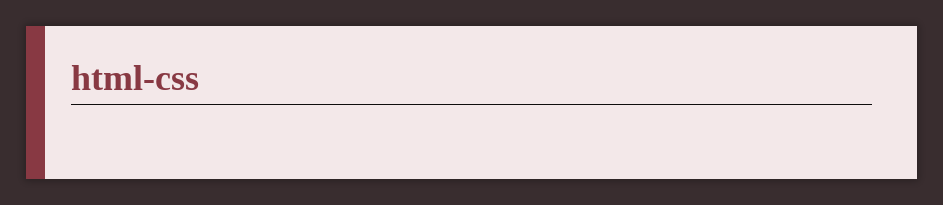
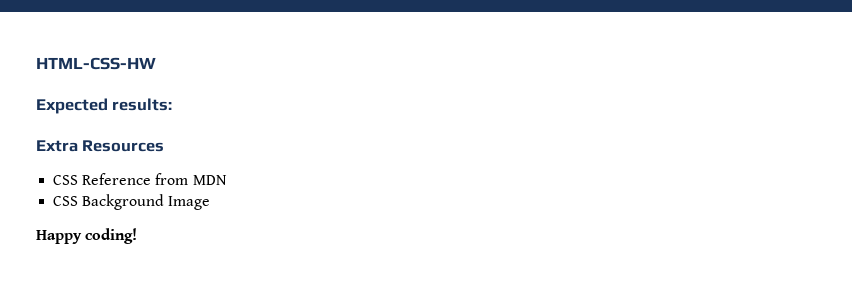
- html-css
+ HTML-CSS-HW
+ Expected results:
+ Extra Resources
+ CSS Reference from MDN
+ CSS Background Image
+ Happy coding!

